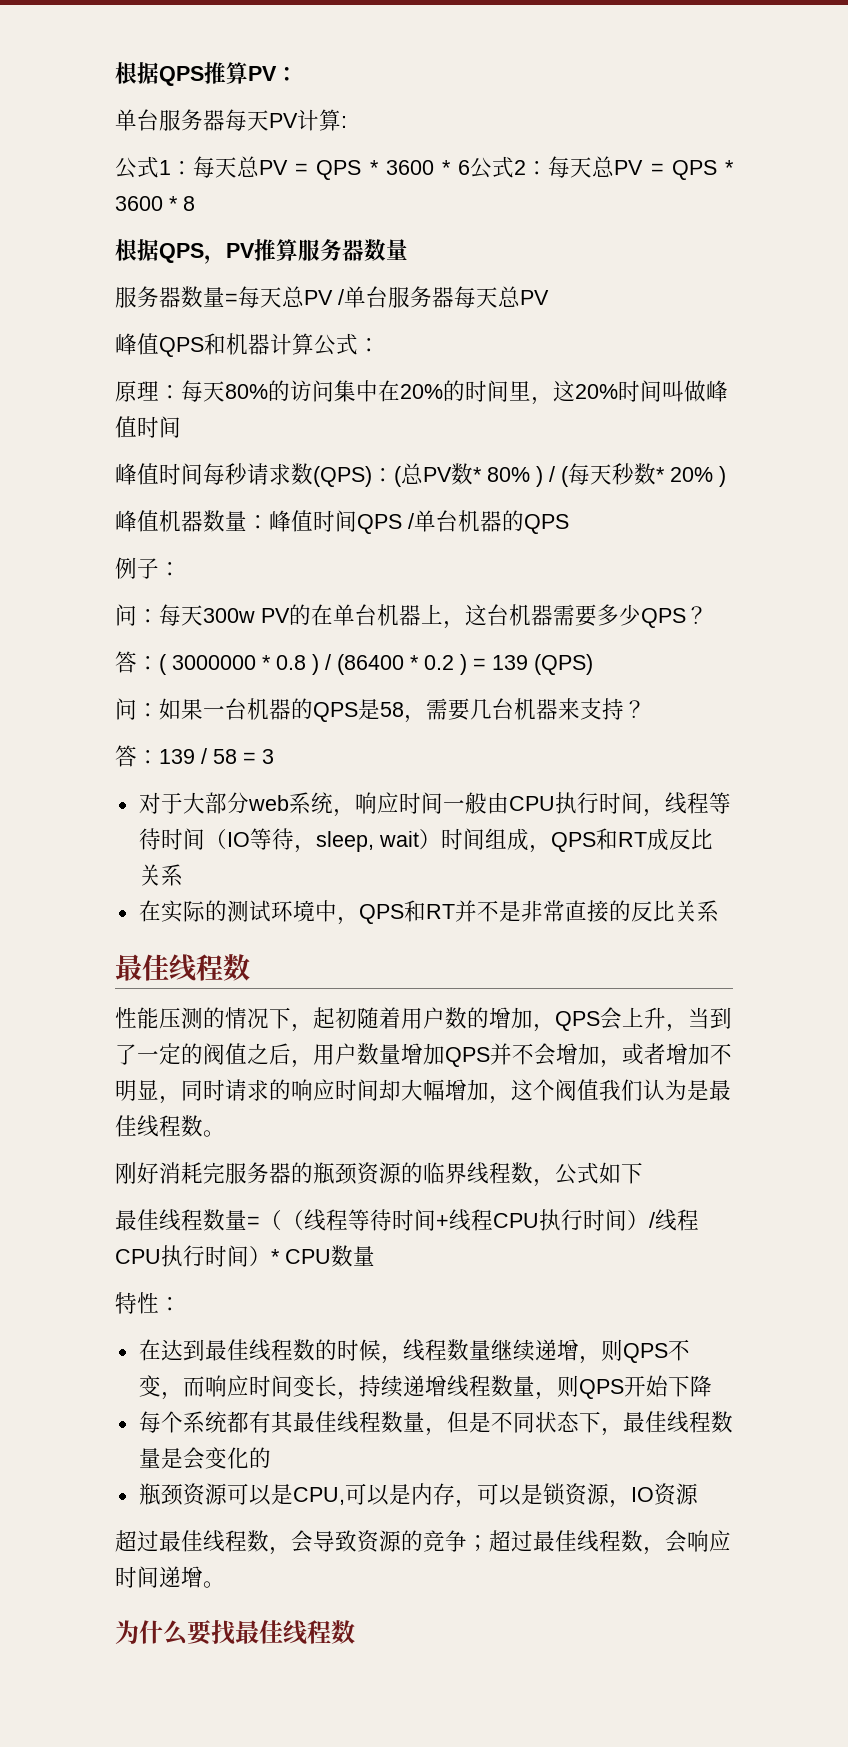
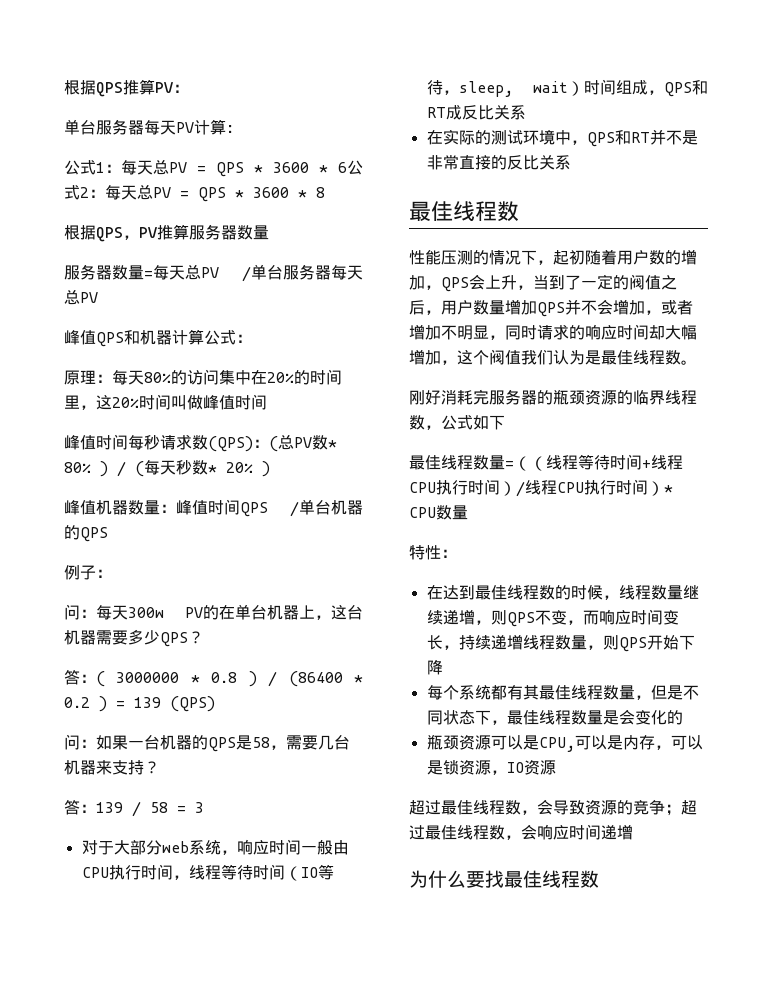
- 超过最佳线程数，会导致资源的竞争；超过最佳线程数，会响应时间递增。
+ 超过最佳线程数，会导致资源的竞争；超过最佳线程数，会响应时间递增

